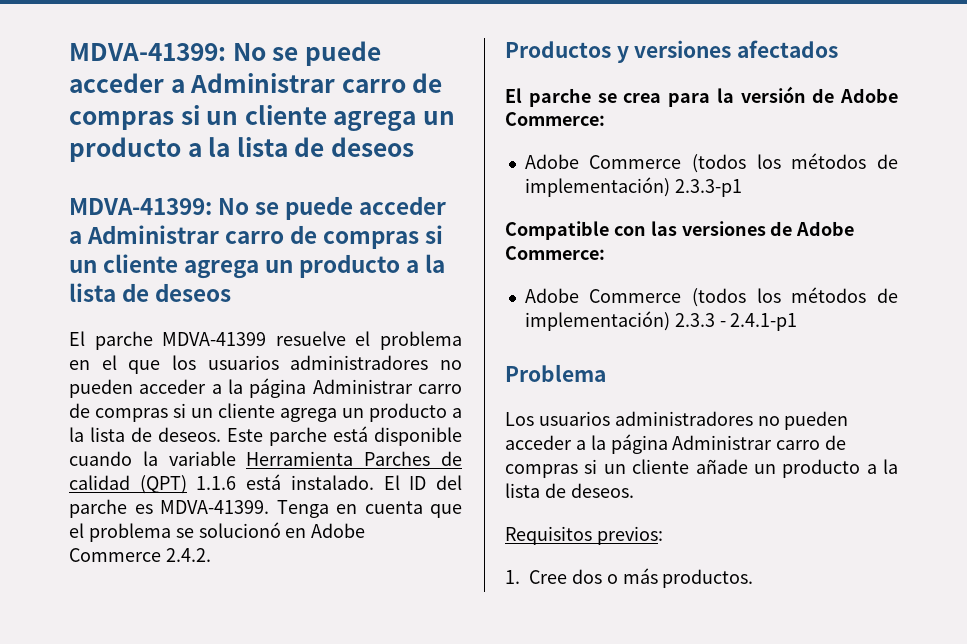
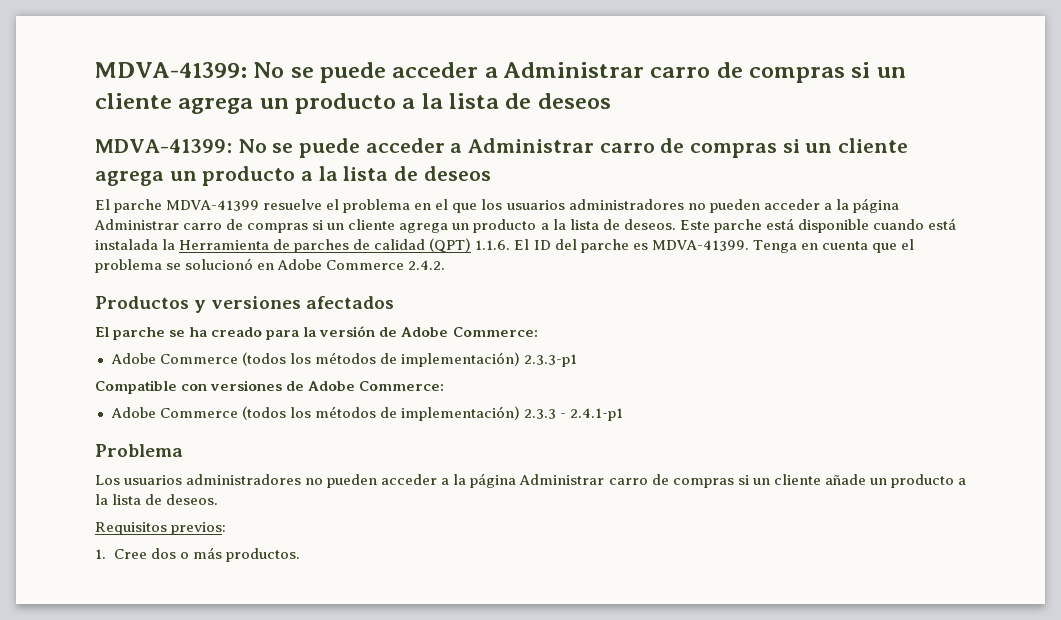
- Este parche está disponible cuando la variable Herramienta Parches de calidad (QPT) 1.1.6 está instalado. El ID del parche es MDVA-41399.
+ Este parche está disponible cuando está instalada la Herramienta de parches de calidad (QPT) 1.1.6. El ID del parche es MDVA-41399.
- El parche se crea para la versión de Adobe Commerce:
+ El parche se ha creado para la versión de Adobe Commerce:
- Compatible con las versiones de Adobe Commerce:
+ Compatible con versiones de Adobe Commerce:

